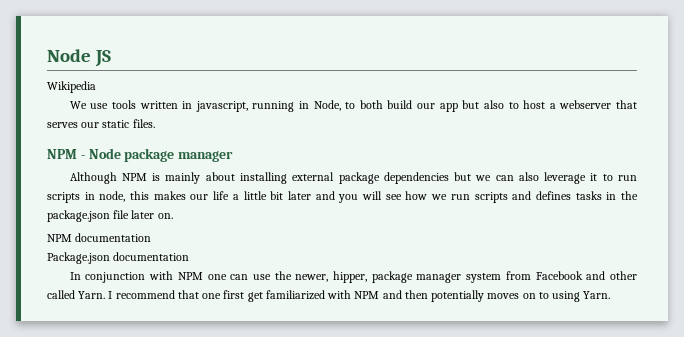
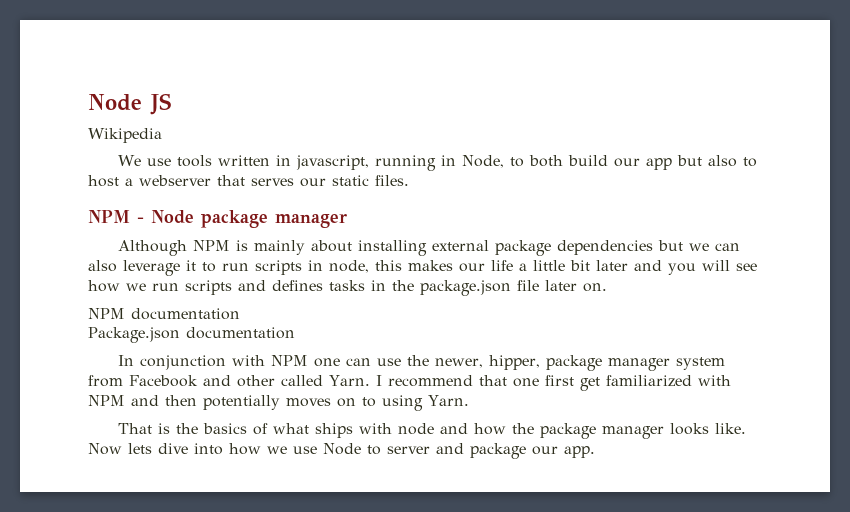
+ That is the basics of what ships with node and how the package manager looks like. Now lets dive into how we use Node to server and package our app.

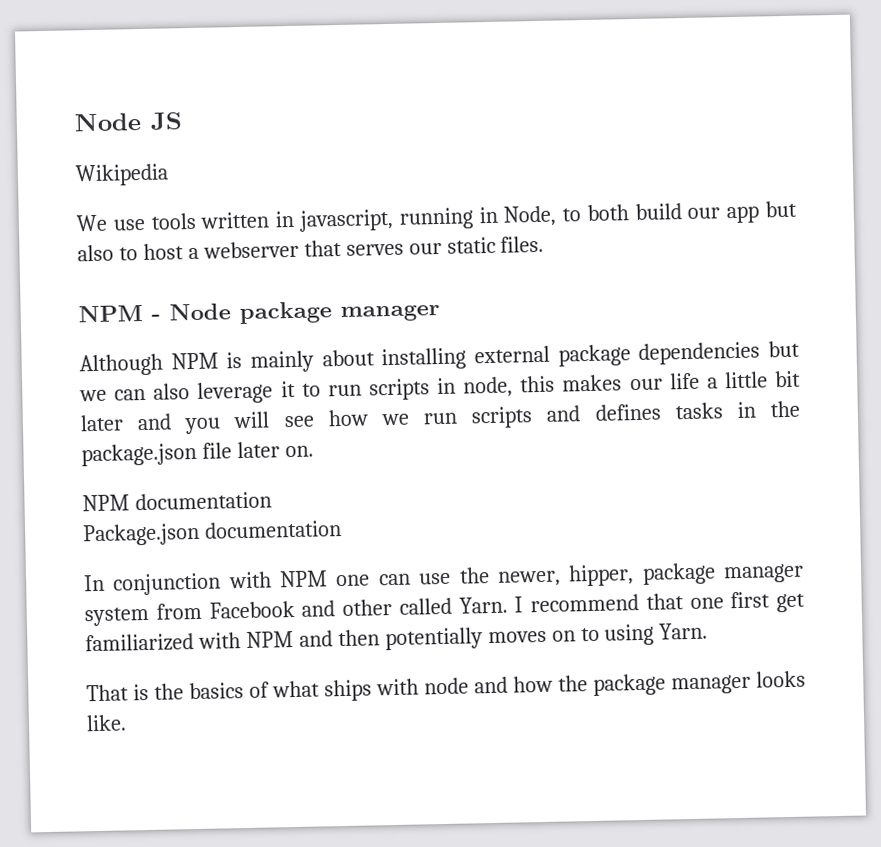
- Now lets dive into how we use Node to server and package our app.

